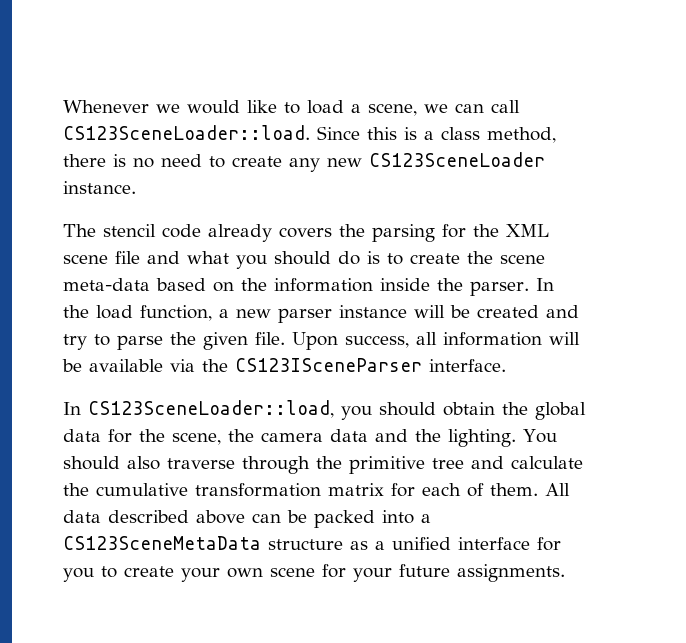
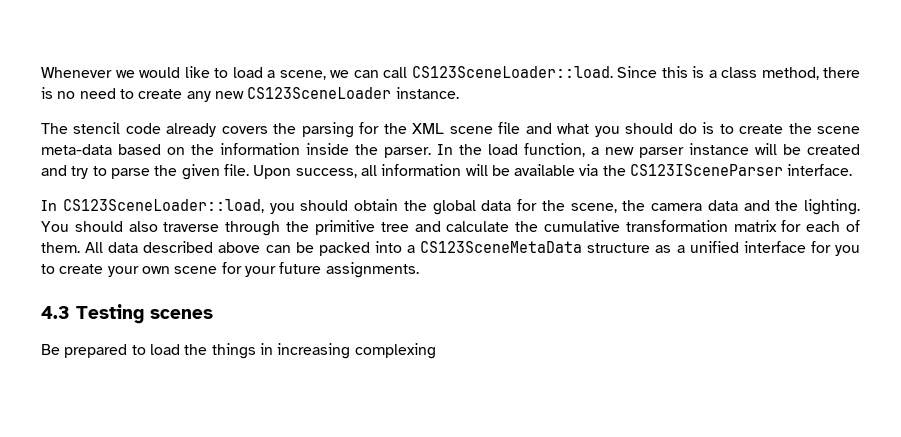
+ 4.3 Testing scenes
+ Be prepared to load the things in increasing complexing

